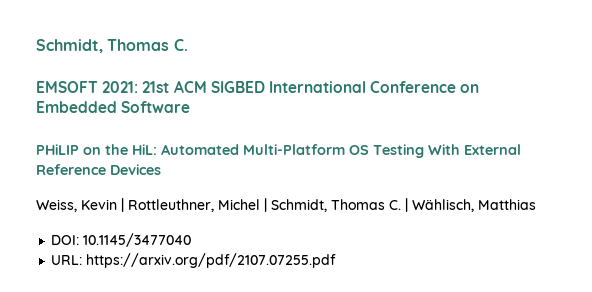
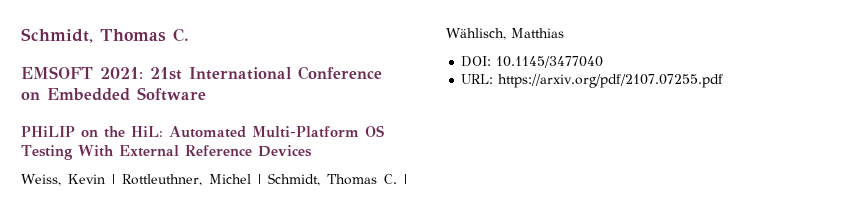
- EMSOFT 2021: 21st ACM SIGBED International Conference on Embedded Software
+ EMSOFT 2021: 21st International Conference on Embedded Software

